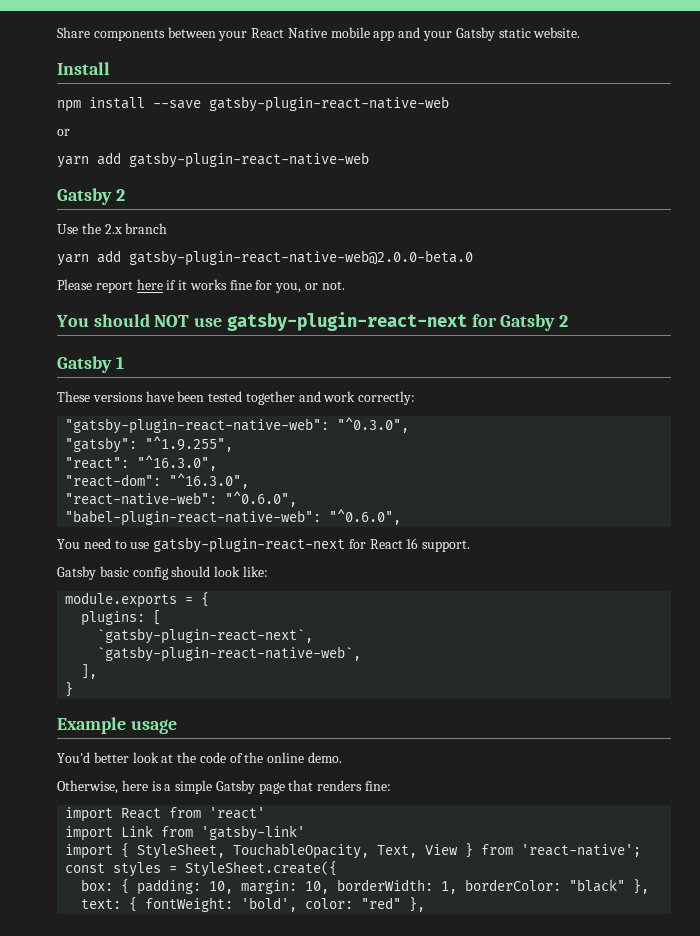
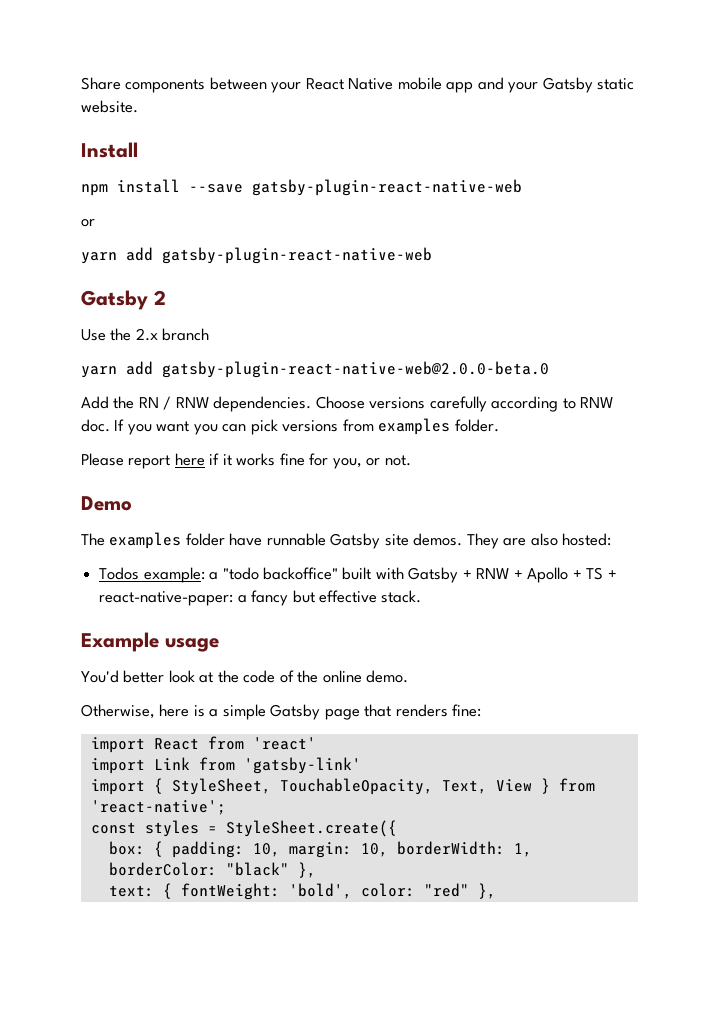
+ Add the RN / RNW dependencies. Choose versions carefully according to RNW doc. If you want you can pick versions from examples folder.
- You should NOT use gatsby-plugin-react-next for Gatsby 2
- Gatsby 1
- These versions have been tested together and work correctly:
- "gatsby-plugin-react-native-web": "^0.3.0",
- "gatsby": "^1.9.255",
- "react": "^16.3.0",
- "react-dom": "^16.3.0",
- "react-native-web": "^0.6.0",
- "babel-plugin-react-native-web": "^0.6.0",
- You need to use gatsby-plugin-react-next for React 16 support.
- Gatsby basic config should look like:
- module.exports = {
- plugins: [
- `gatsby-plugin-react-next`,
- `gatsby-plugin-react-native-web`,
- ],
- }
+ Demo
+ The examples folder have runnable Gatsby site demos. They are also hosted:
+ Todos example: a "todo backoffice" built with Gatsby + RNW + Apollo + TS + react-native-paper: a fancy but effective stack.

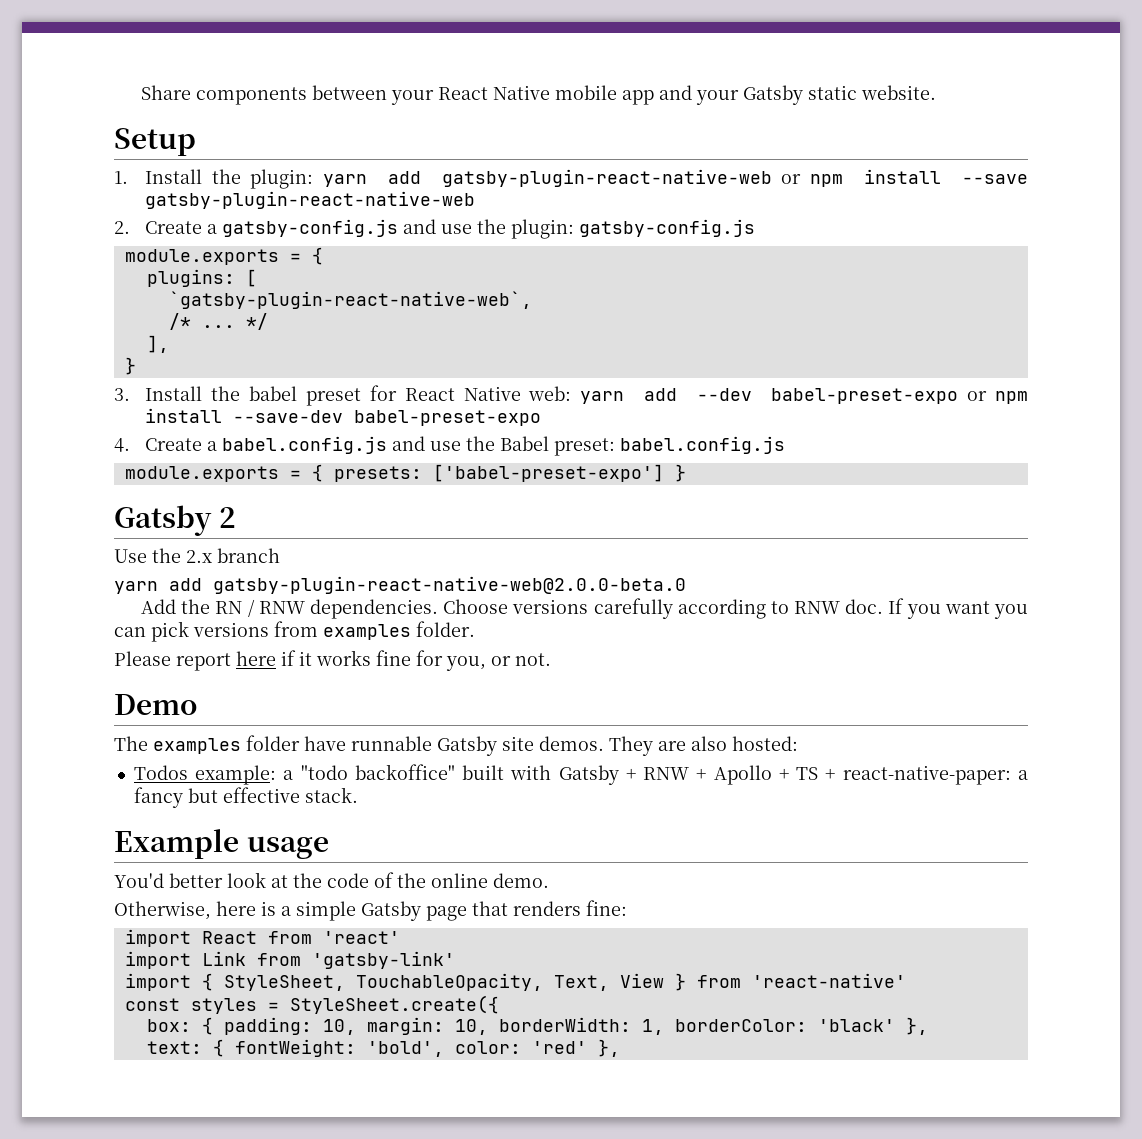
- Install
- npm install --save gatsby-plugin-react-native-web
- or
- yarn add gatsby-plugin-react-native-web
+ Setup
+ 1. Install the plugin: yarn add gatsby-plugin-react-native-web or npm install --save gatsby-plugin-react-native-web
+ 2. Create a gatsby-config.js and use the plugin: gatsby-config.js
+ module.exports = {
+ plugins: [
+ `gatsby-plugin-react-native-web`,
+ /* ... */
+ ],
+ }
+ 3. Install the babel preset for React Native web: yarn add --dev babel-preset-expo or npm install --save-dev babel-preset-expo
+ 4. Create a babel.config.js and use the Babel preset: babel.config.js
+ module.exports = { presets: ['babel-preset-expo'] }
- import { StyleSheet, TouchableOpacity, Text, View } from 'react-native';
+ import { StyleSheet, TouchableOpacity, Text, View } from 'react-native'
- box: { padding: 10, margin: 10, borderWidth: 1, borderColor: "black" },
+ box: { padding: 10, margin: 10, borderWidth: 1, borderColor: 'black' },
- text: { fontWeight: 'bold', color: "red" },
+ text: { fontWeight: 'bold', color: 'red' },

